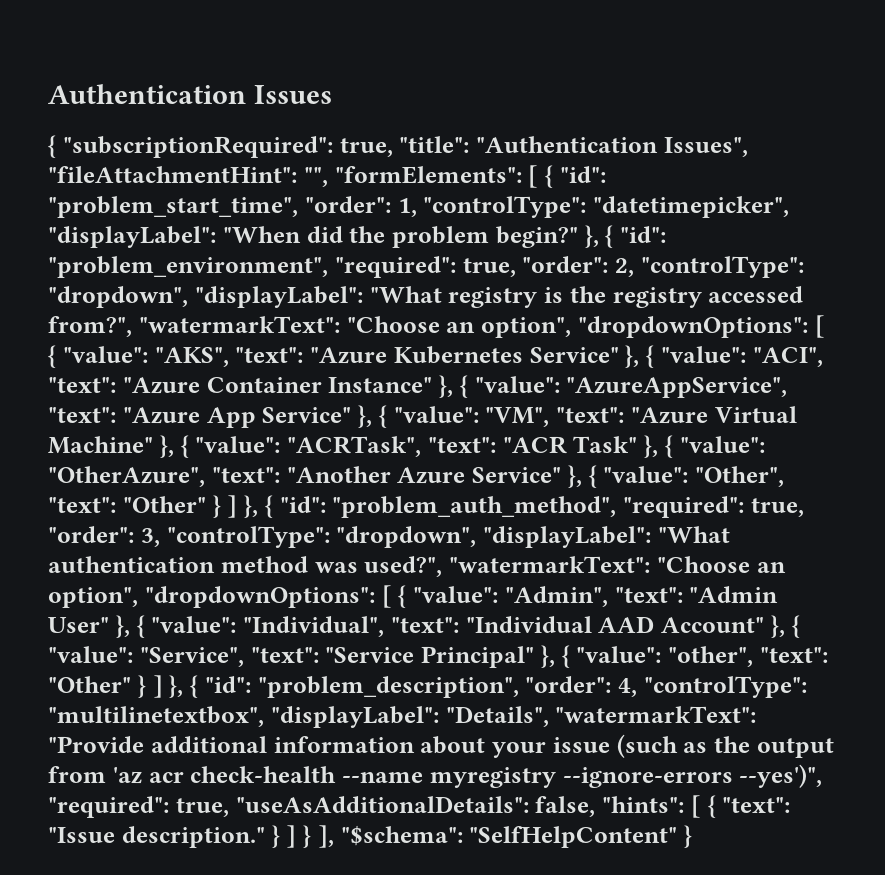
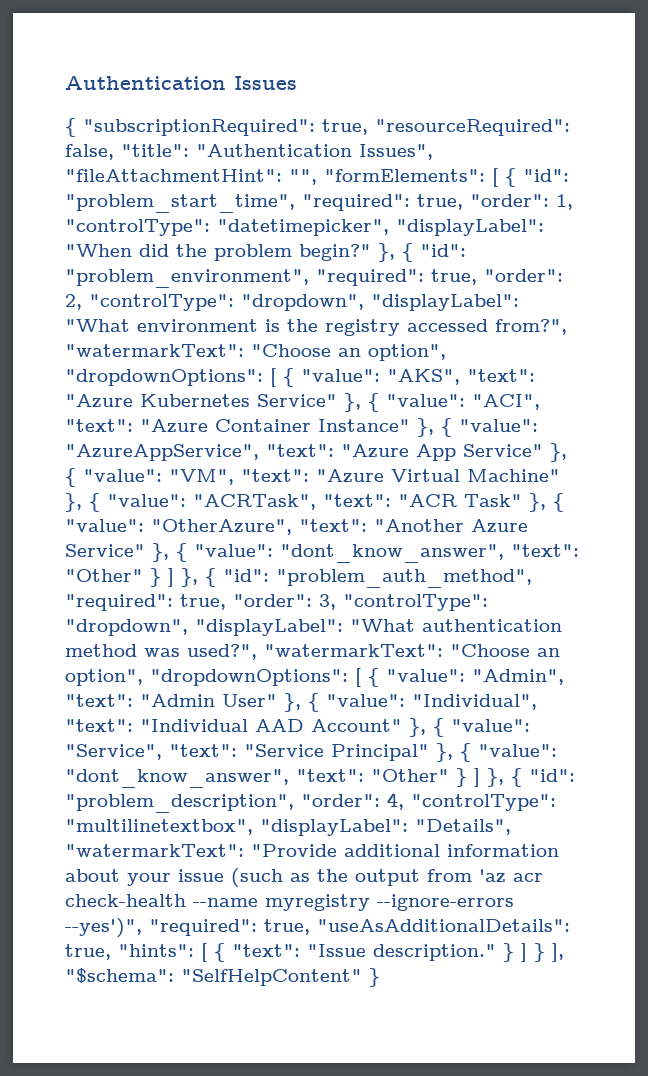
- { "subscriptionRequired": true, "title": "Authentication Issues", "fileAttachmentHint": "", "formElements": [ { "id": "problem_start_time", "order": 1, "controlType": "datetimepicker", "displayLabel": "When did the problem begin?"
+ { "subscriptionRequired": true, "resourceRequired": false, "title": "Authentication Issues", "fileAttachmentHint": "", "formElements": [ { "id": "problem_start_time", "required": true, "order": 1, "controlType": "datetimepicker", "displayLabel": "When did the problem begin?"
- "What registry is the registry accessed from?", "watermarkText":
+ "What environment is the registry accessed from?", "watermarkText":
- "Another Azure Service" }, { "value": "Other", "text":
+ "Another Azure Service" }, { "value": "dont_know_answer", "text":
- "Service Principal" }, { "value": "other", "text":
+ "Service Principal" }, { "value": "dont_know_answer", "text":
- false, "hints":
+ true, "hints":

